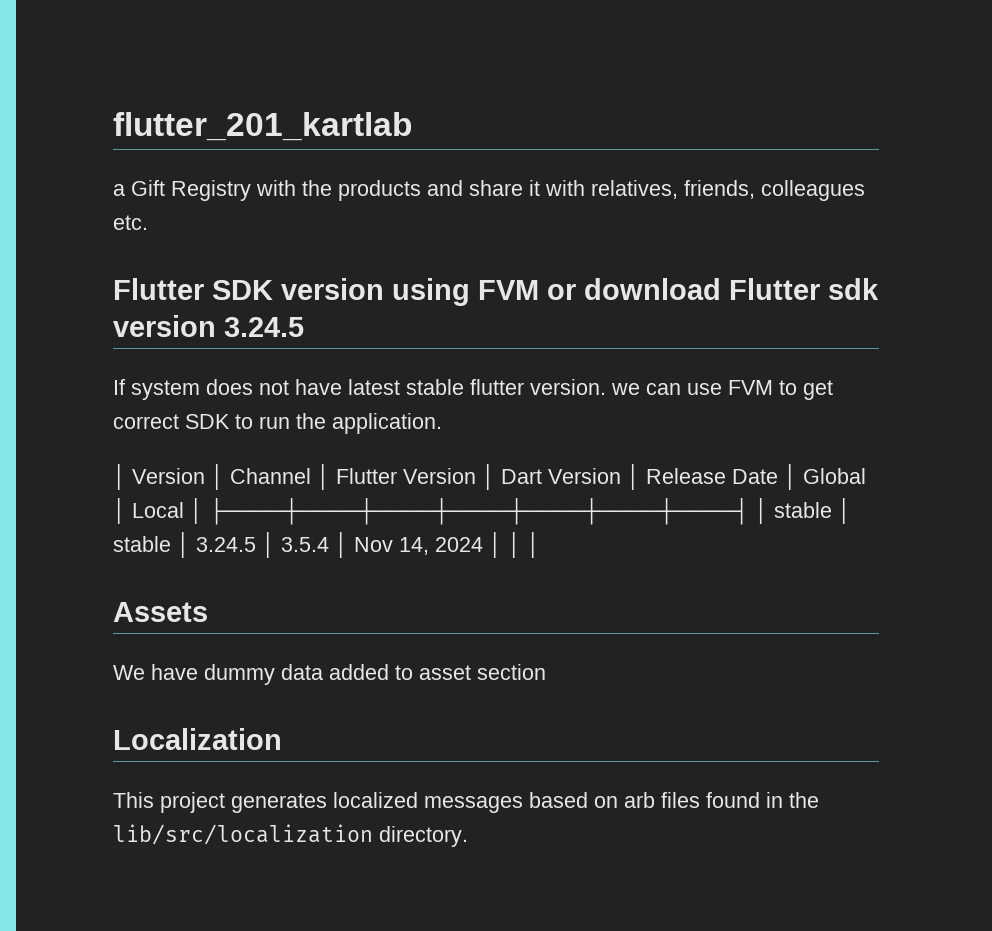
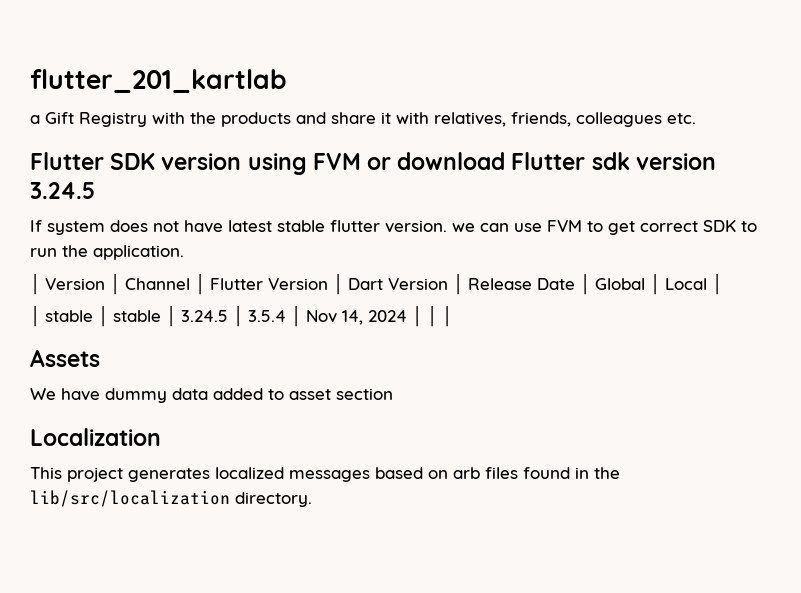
- │ Version │ Channel │ Flutter Version │ Dart Version │ Release Date │ Global │ Local │ ├────┼────┼────┼────┼────┼────┼────┤ │ stable │ stable │ 3.24.5 │ 3.5.4 │ Nov 14, 2024 │ │ │
+ │ Version │ Channel │ Flutter Version │ Dart Version │ Release Date │ Global │ Local │
+ │ stable │ stable │ 3.24.5 │ 3.5.4 │ Nov 14, 2024 │ │ │

